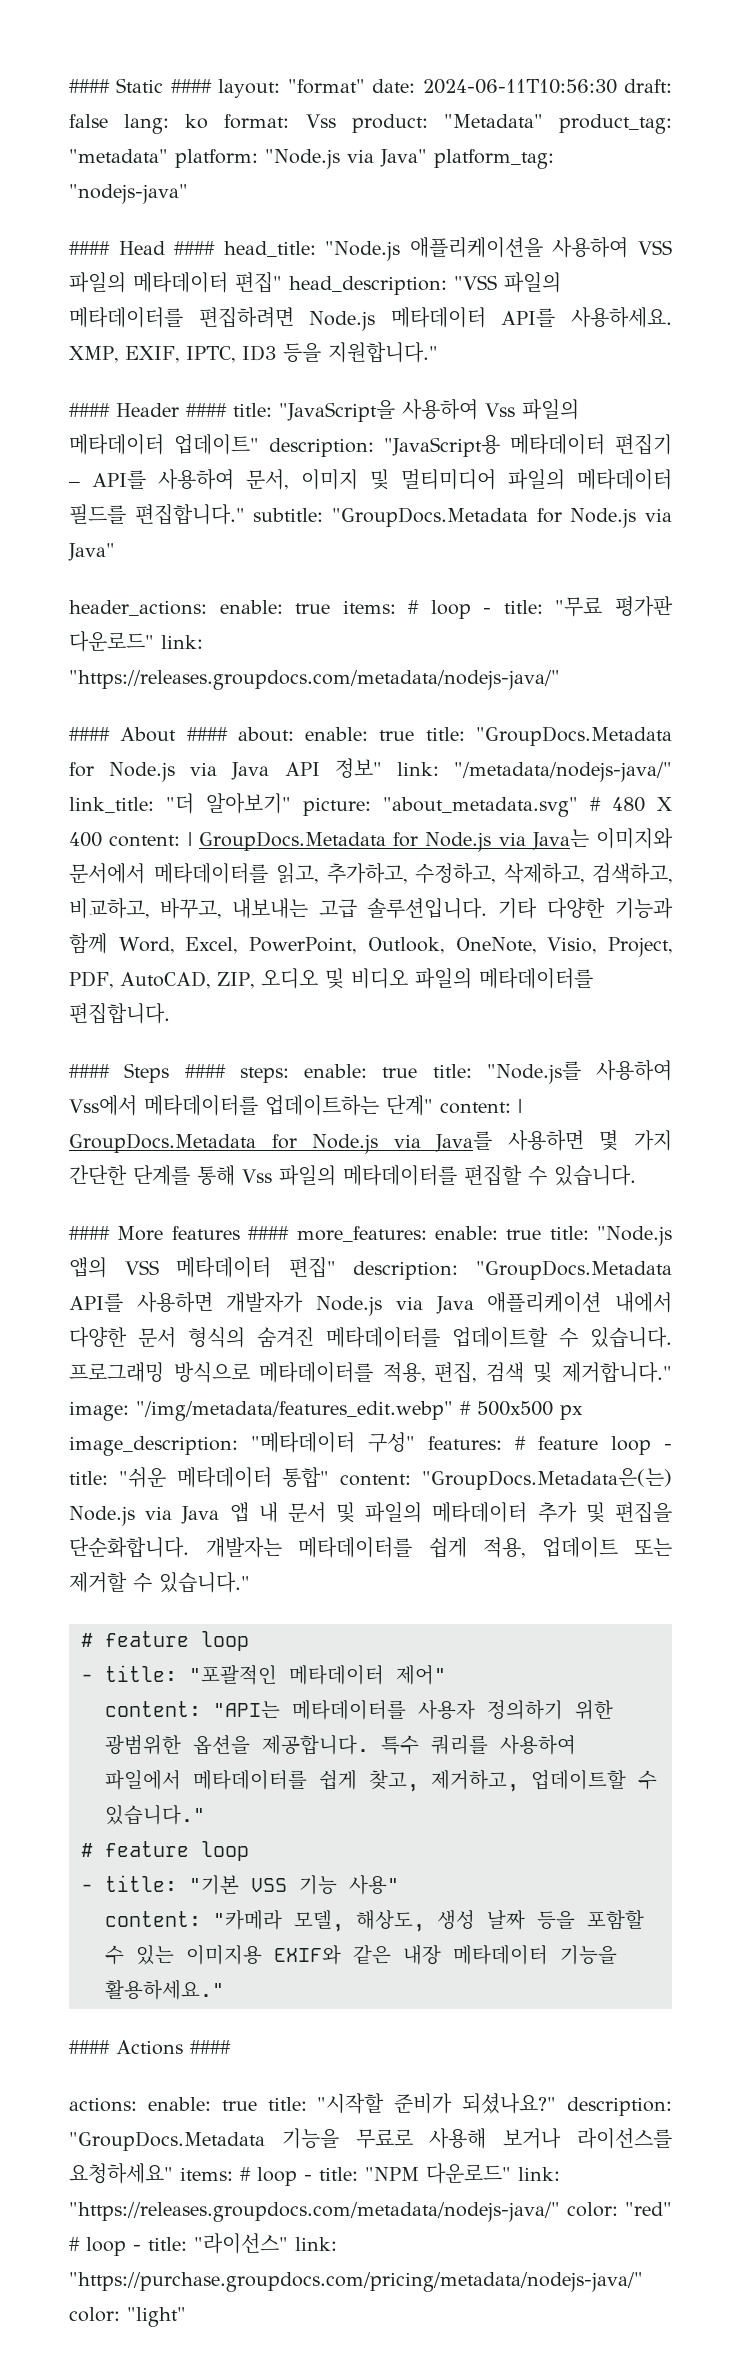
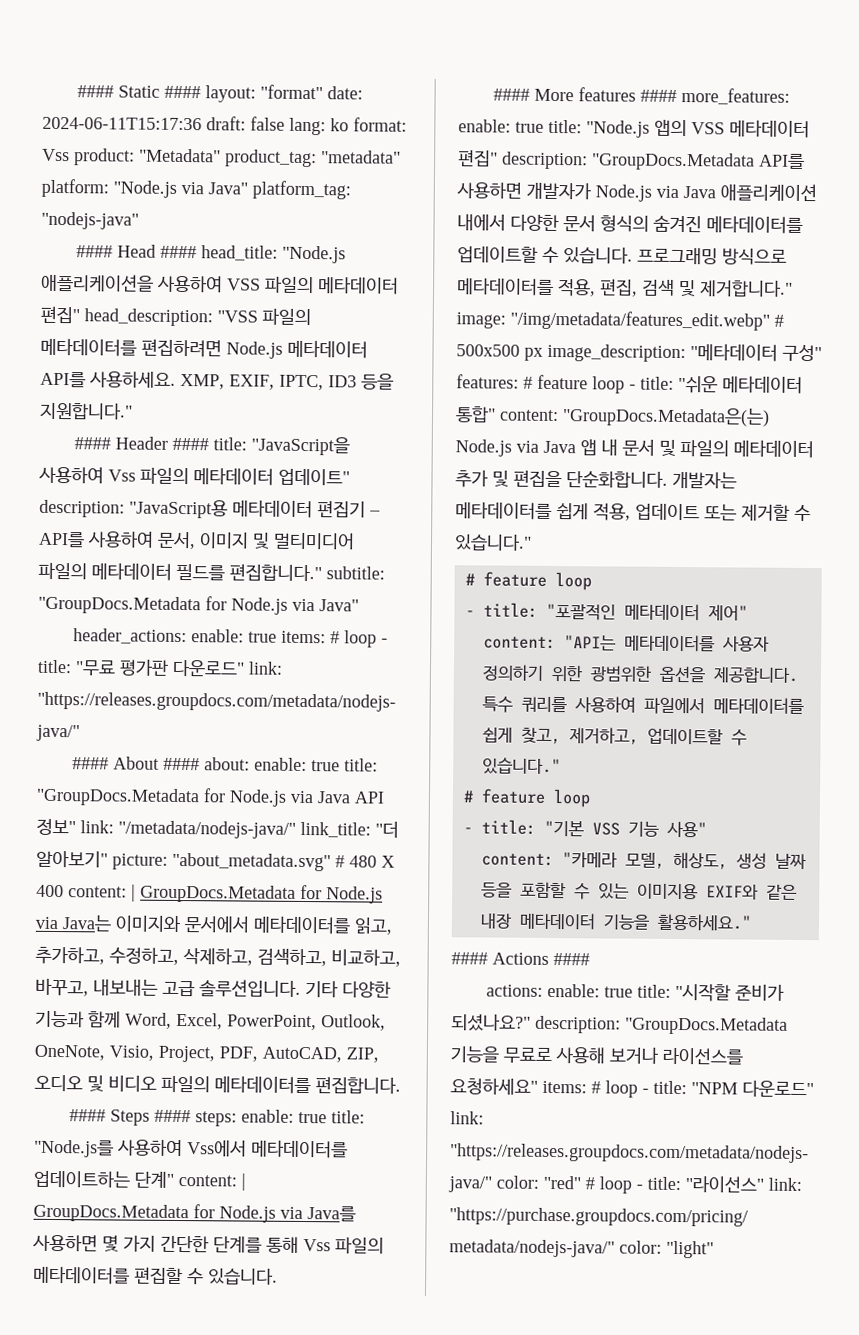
- #### Static #### layout: "format" date: 2024-06-11T10:56:30 draft: false lang: ko format: Vss product: "Metadata" product_tag: "metadata" platform: "Node.js via Java" platform_tag: "nodejs-java"
+ #### Static #### layout: "format" date: 2024-06-11T15:17:36 draft: false lang: ko format: Vss product: "Metadata" product_tag: "metadata" platform: "Node.js via Java" platform_tag: "nodejs-java"

